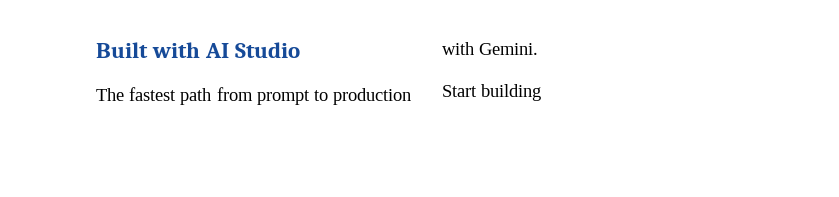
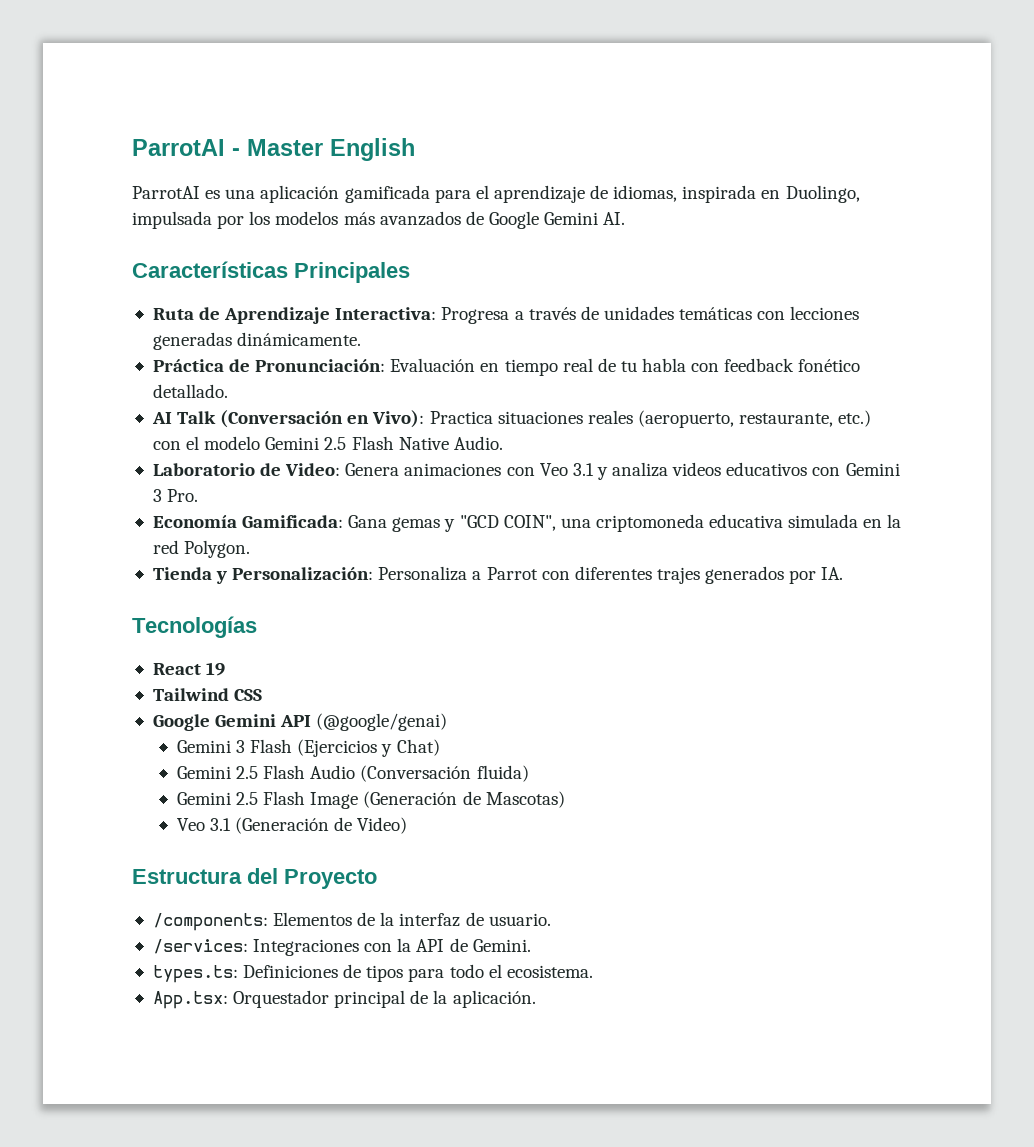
- Built with AI Studio
- The fastest path from prompt to production with Gemini.
- Start building
+ ParrotAI - Master English
+ ParrotAI es una aplicación gamificada para el aprendizaje de idiomas, inspirada en Duolingo, impulsada por los modelos más avanzados de Google Gemini AI.
+ Características Principales
+ Ruta de Aprendizaje Interactiva: Progresa a través de unidades temáticas con lecciones generadas dinámicamente.
+ Práctica de Pronunciación: Evaluación en tiempo real de tu habla con feedback fonético detallado.
+ AI Talk (Conversación en Vivo): Practica situaciones reales (aeropuerto, restaurante, etc.) con el modelo Gemini 2.5 Flash Native Audio.
+ Laboratorio de Video: Genera animaciones con Veo 3.1 y analiza videos educativos con Gemini 3 Pro.
+ Economía Gamificada: Gana gemas y "GCD COIN", una criptomoneda educativa simulada en la red Polygon.
+ Tienda y Personalización: Personaliza a Parrot con diferentes trajes generados por IA.
+ Tecnologías
+ React 19
+ Tailwind CSS
+ Google Gemini API (@google/genai)
+ Gemini 3 Flash (Ejercicios y Chat)
+ Gemini 2.5 Flash Audio (Conversación fluida)
+ Gemini 2.5 Flash Image (Generación de Mascotas)
+ Veo 3.1 (Generación de Video)
+ Estructura del Proyecto
+ /components: Elementos de la interfaz de usuario.
+ /services: Integraciones con la API de Gemini.
+ types.ts: Definiciones de tipos para todo el ecosistema.
+ App.tsx: Orquestador principal de la aplicación.

